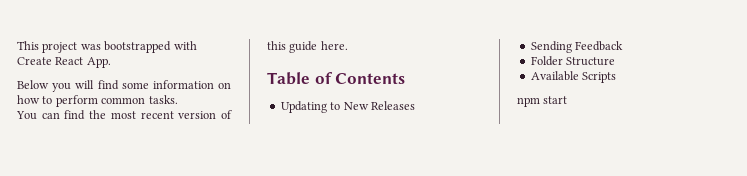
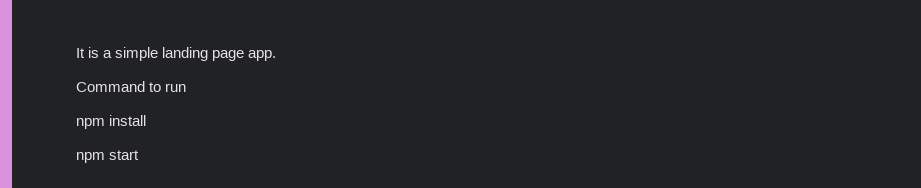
- This project was bootstrapped with Create React App.
- Below you will find some information on how to perform common tasks.
- You can find the most recent version of this guide here.
- Table of Contents
- Updating to New Releases
- Sending Feedback
- Folder Structure
- Available Scripts
+ It is a simple landing page app.
+ Command to run
+ npm install

